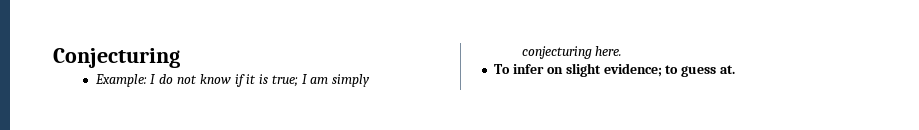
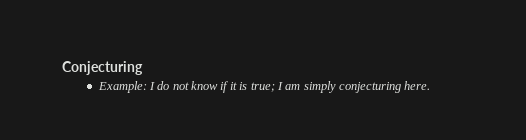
- To infer on slight evidence; to guess at.

